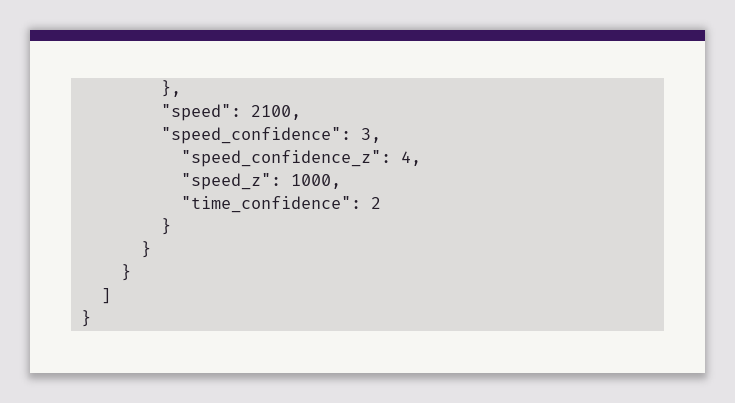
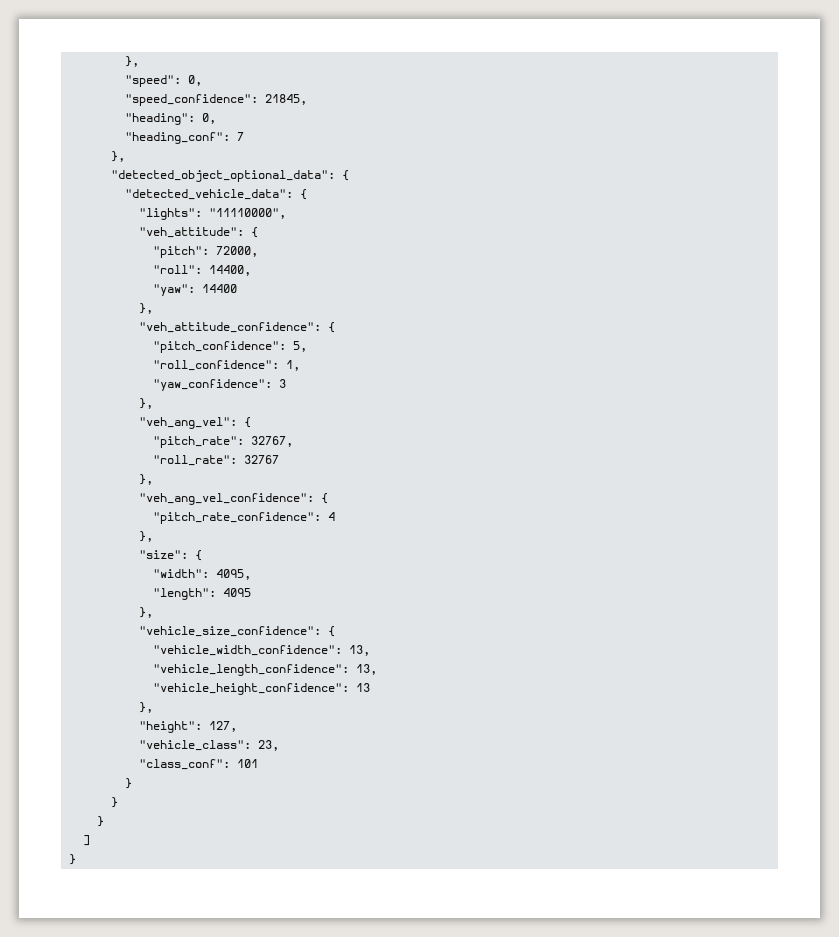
- "speed": 2100,
+ "speed": 0,
- "speed_confidence": 3,
- "speed_confidence_z": 4,
- "speed_z": 1000,
- "time_confidence": 2
+ "speed_confidence": 21845,
+ "heading": 0,
+ "heading_conf": 7
+ },
+ "detected_object_optional_data": {
+ "detected_vehicle_data": {
+ "lights": "11110000",
+ "veh_attitude": {
+ "pitch": 72000,
+ "roll": 14400,
+ "yaw": 14400
+ },
+ "veh_attitude_confidence": {
+ "pitch_confidence": 5,
+ "roll_confidence": 1,
+ "yaw_confidence": 3
+ },
+ "veh_ang_vel": {
+ "pitch_rate": 32767,
+ "roll_rate": 32767
+ },
+ "veh_ang_vel_confidence": {
+ "pitch_rate_confidence": 4
+ },
+ "size": {
+ "width": 4095,
+ "length": 4095
+ },
+ "vehicle_size_confidence": {
+ "vehicle_width_confidence": 13,
+ "vehicle_length_confidence": 13,
+ "vehicle_height_confidence": 13
+ },
+ "height": 127,
+ "vehicle_class": 23,
+ "class_conf": 101

